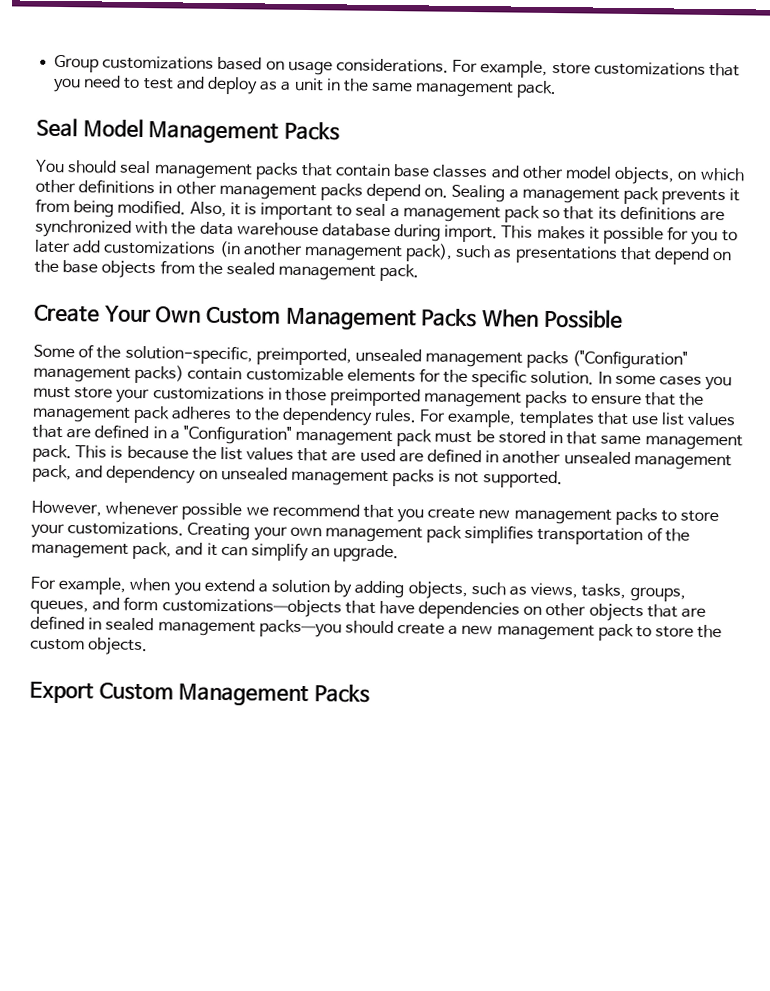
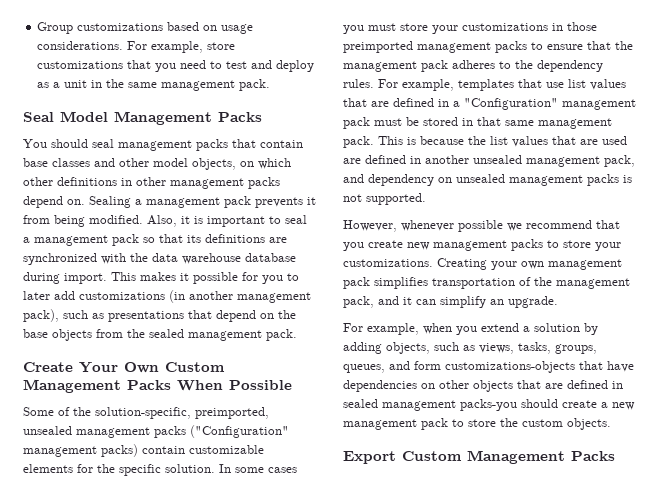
- For example, when you extend a solution by adding objects, such as views, tasks, groups, queues, and form customizations—objects that have dependencies on other objects that are defined in sealed management packs—you should create a new management pack to store the custom objects.
+ For example, when you extend a solution by adding objects, such as views, tasks, groups, queues, and form customizations-objects that have dependencies on other objects that are defined in sealed management packs-you should create a new management pack to store the custom objects.

